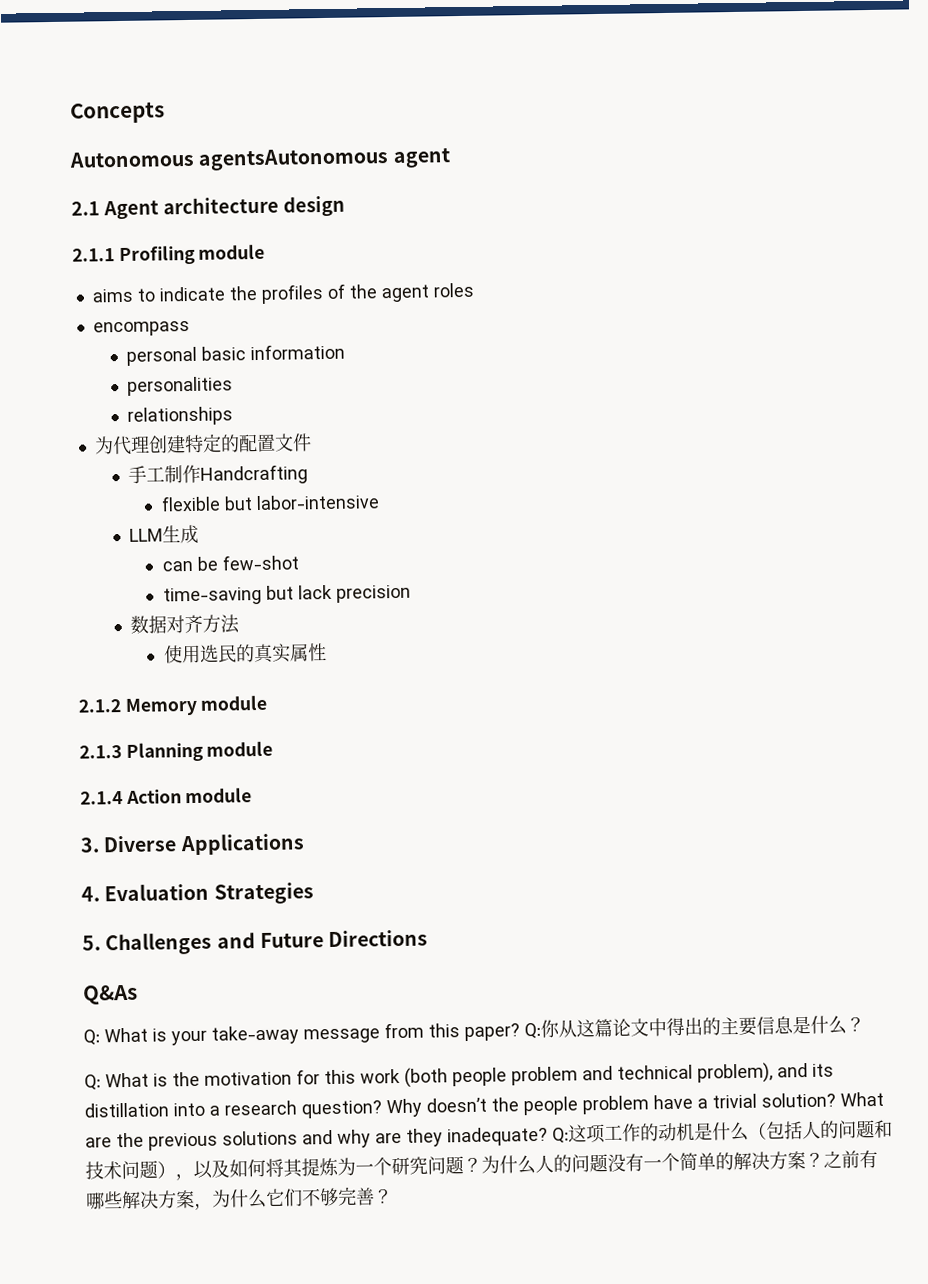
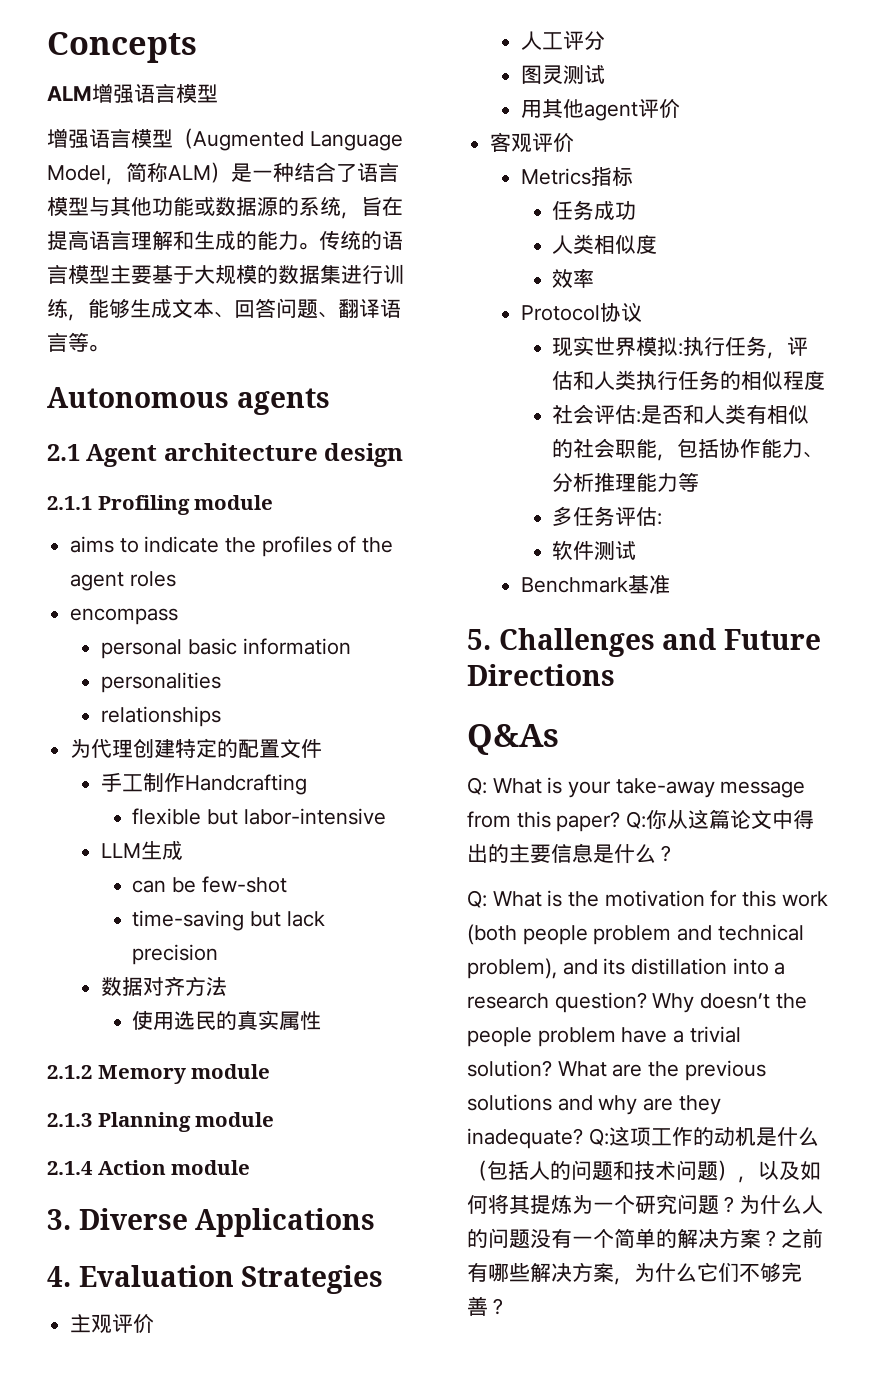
+ ALM增强语言模型
+ 增强语言模型（Augmented Language Model，简称ALM）是一种结合了语言模型与其他功能或数据源的系统，旨在提高语言理解和生成的能力。传统的语言模型主要基于大规模的数据集进行训练，能够生成文本、回答问题、翻译语言等。
- Autonomous agentsAutonomous agent
+ Autonomous agents
+ 主观评价
+ 人工评分
+ 图灵测试
+ 用其他agent评价
+ 客观评价
+ Metrics指标
+ 任务成功
+ 人类相似度
+ 效率
+ Protocol协议
+ 现实世界模拟:执行任务，评估和人类执行任务的相似程度
+ 社会评估:是否和人类有相似的社会职能，包括协作能力、分析推理能力等
+ 多任务评估:
+ 软件测试
+ Benchmark基准

